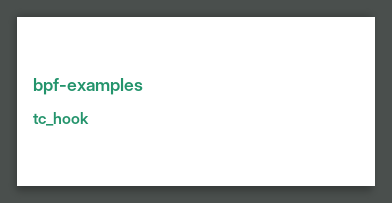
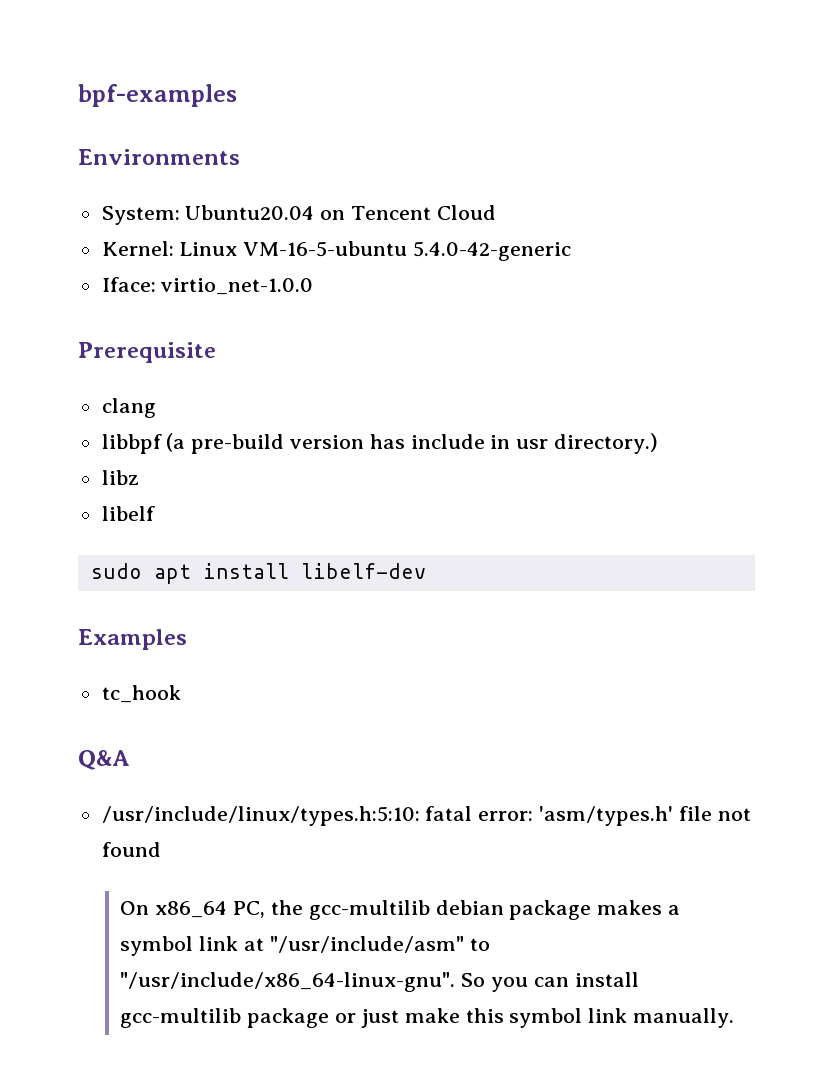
+ Environments
+ System: Ubuntu20.04 on Tencent Cloud
+ Kernel: Linux VM-16-5-ubuntu 5.4.0-42-generic
+ Iface: virtio_net-1.0.0
+ Prerequisite
+ clang
+ libbpf (a pre-build version has include in usr directory.)
+ libz
+ libelf
+ sudo apt install libelf-dev
+ Examples
  tc_hook
+ Q&A
+ /usr/include/linux/types.h:5:10: fatal error: 'asm/types.h' file not found
+ On x86_64 PC, the gcc-multilib debian package makes a symbol link at "/usr/include/asm" to "/usr/include/x86_64-linux-gnu". So you can install gcc-multilib package or just make this symbol link manually.

